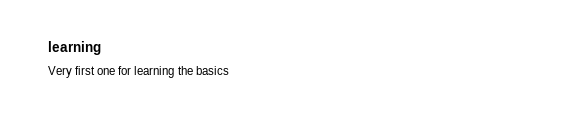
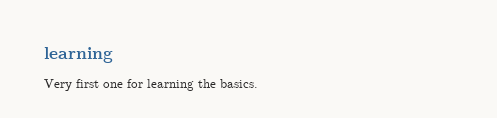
- Very first one for learning the basics
+ Very first one for learning the basics.

